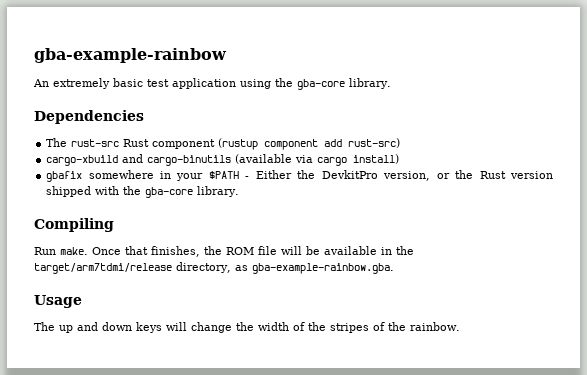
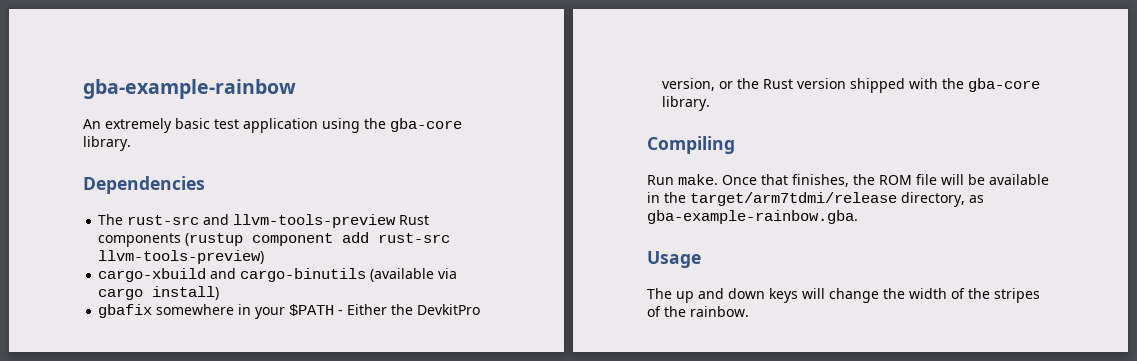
- The rust-src Rust component (rustup component add rust-src)
+ The rust-src and llvm-tools-preview Rust components (rustup component add rust-src llvm-tools-preview)

